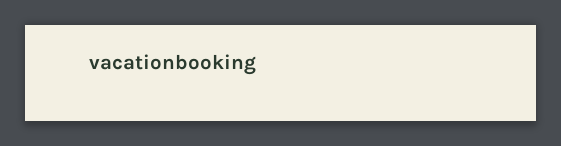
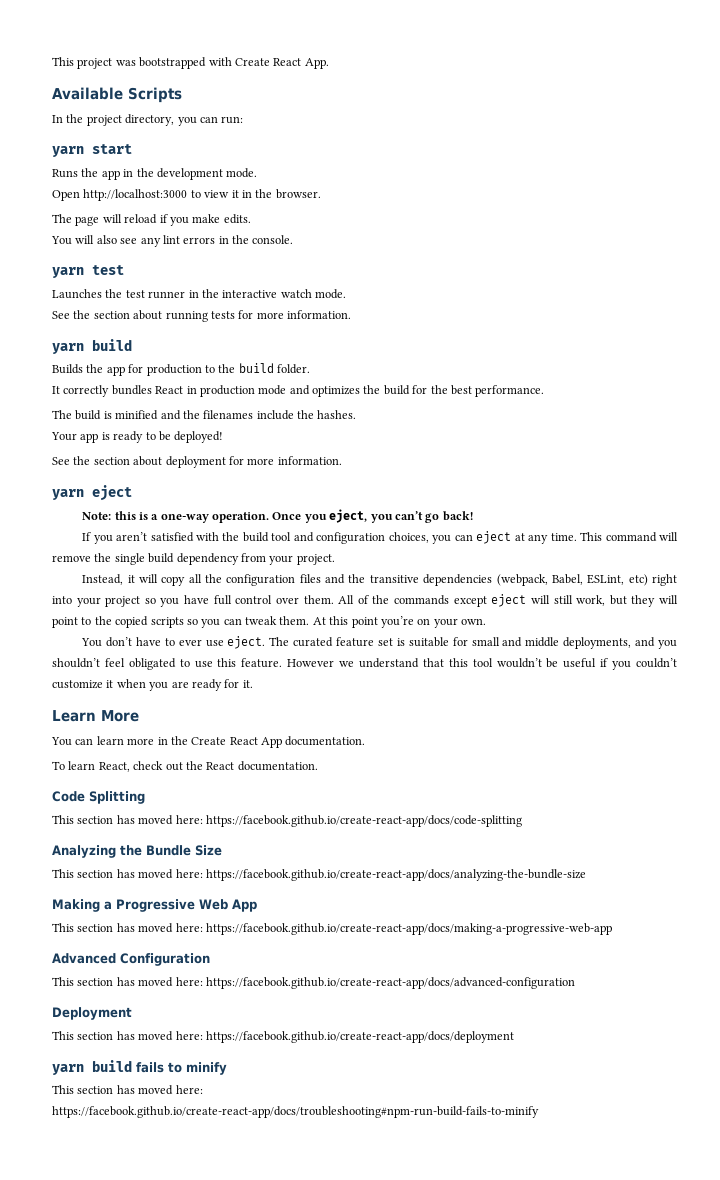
- vacationbooking
+ This project was bootstrapped with Create React App.
+ Available Scripts
+ In the project directory, you can run:
+ yarn start
+ Runs the app in the development mode.
+ Open http://localhost:3000 to view it in the browser.
+ The page will reload if you make edits.
+ You will also see any lint errors in the console.
+ yarn test
+ Launches the test runner in the interactive watch mode.
+ See the section about running tests for more information.
+ yarn build
+ Builds the app for production to the build folder.
+ It correctly bundles React in production mode and optimizes the build for the best performance.
+ The build is minified and the filenames include the hashes.
+ Your app is ready to be deployed!
+ See the section about deployment for more information.
+ yarn eject
+ Note: this is a one-way operation. Once you eject, you can’t go back!
+ If you aren’t satisfied with the build tool and configuration choices, you can eject at any time. This command will remove the single build dependency from your project.
+ Instead, it will copy all the configuration files and the transitive dependencies (webpack, Babel, ESLint, etc) right into your project so you have full control over them. All of the commands except eject will still work, but they will point to the copied scripts so you can tweak them. At this point you’re on your own.
+ You don’t have to ever use eject. The curated feature set is suitable for small and middle deployments, and you shouldn’t feel obligated to use this feature. However we understand that this tool wouldn’t be useful if you couldn’t customize it when you are ready for it.
+ Learn More
+ You can learn more in the Create React App documentation.
+ To learn React, check out the React documentation.
+ Code Splitting
+ This section has moved here: https://facebook.github.io/create-react-app/docs/code-splitting
+ Analyzing the Bundle Size
+ This section has moved here: https://facebook.github.io/create-react-app/docs/analyzing-the-bundle-size
+ Making a Progressive Web App
+ This section has moved here: https://facebook.github.io/create-react-app/docs/making-a-progressive-web-app
+ Advanced Configuration
+ This section has moved here: https://facebook.github.io/create-react-app/docs/advanced-configuration
+ Deployment
+ This section has moved here: https://facebook.github.io/create-react-app/docs/deployment
+ yarn build fails to minify
+ This section has moved here: https://facebook.github.io/create-react-app/docs/troubleshooting#npm-run-build-fails-to-minify

